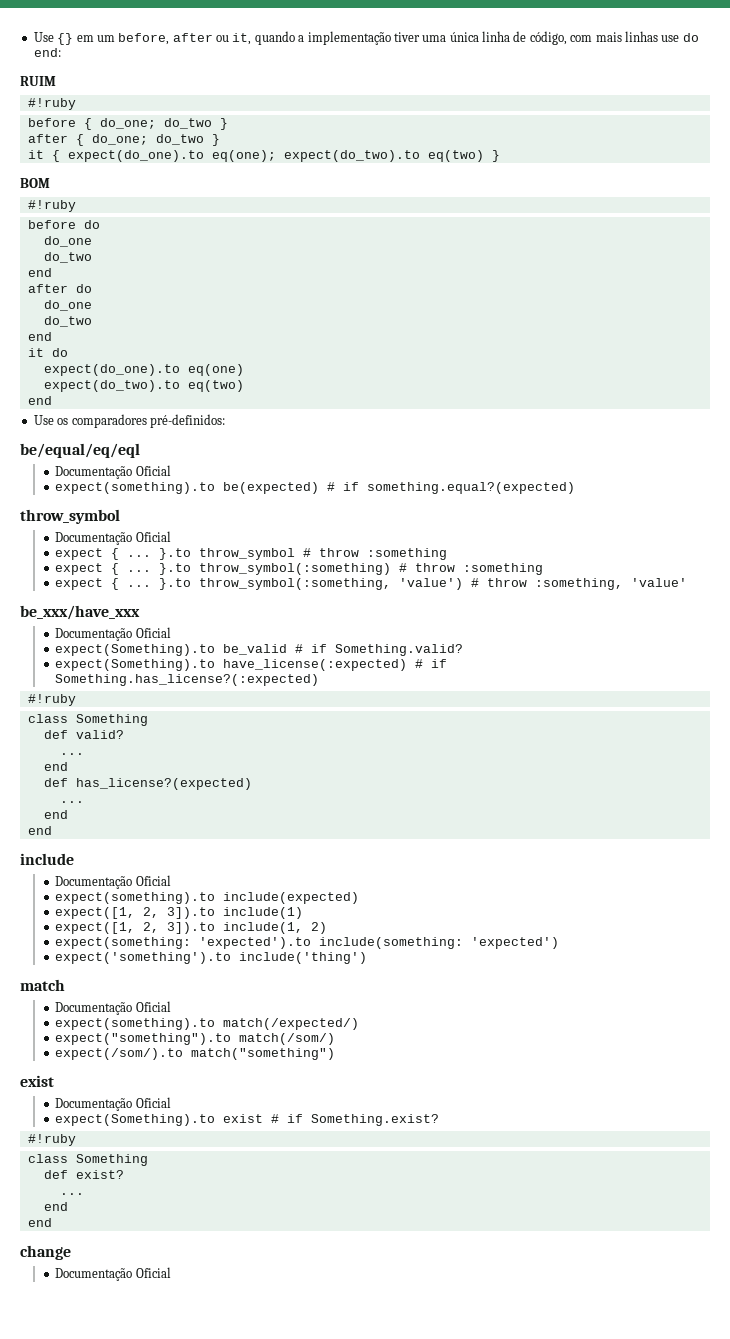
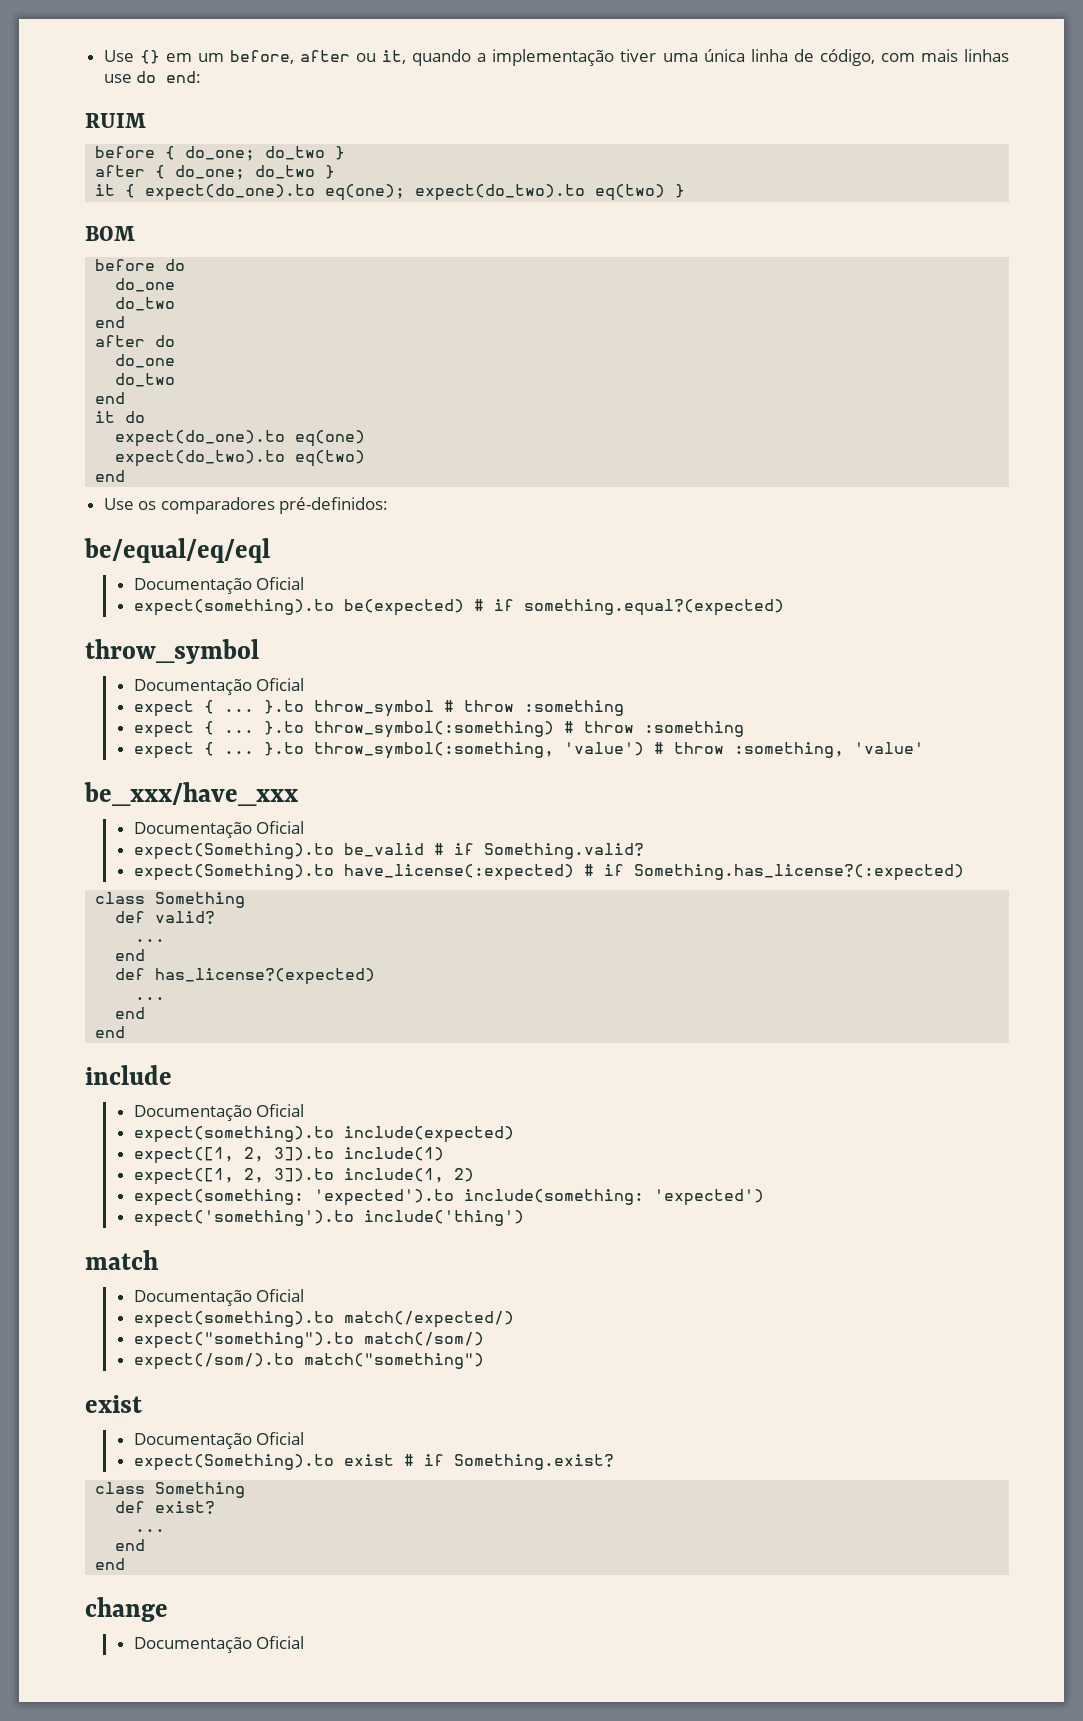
  RUIM
- #!ruby
  BOM
- #!ruby
  expect(Something).to have_license(:expected) # if Something.has_license?(:expected)
- #!ruby
  expect(Something).to exist # if Something.exist?
- #!ruby

